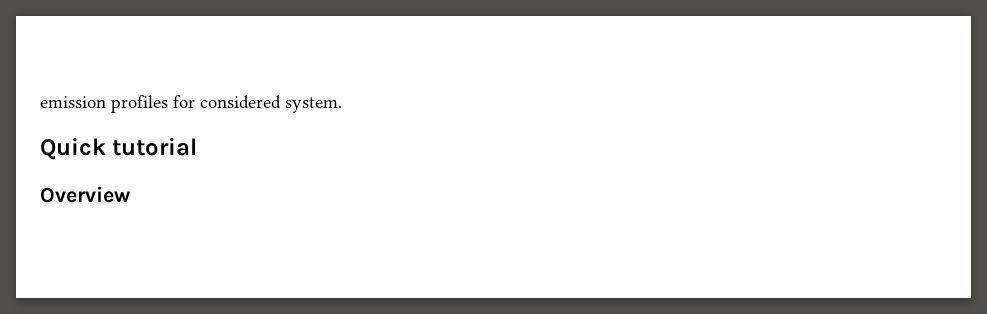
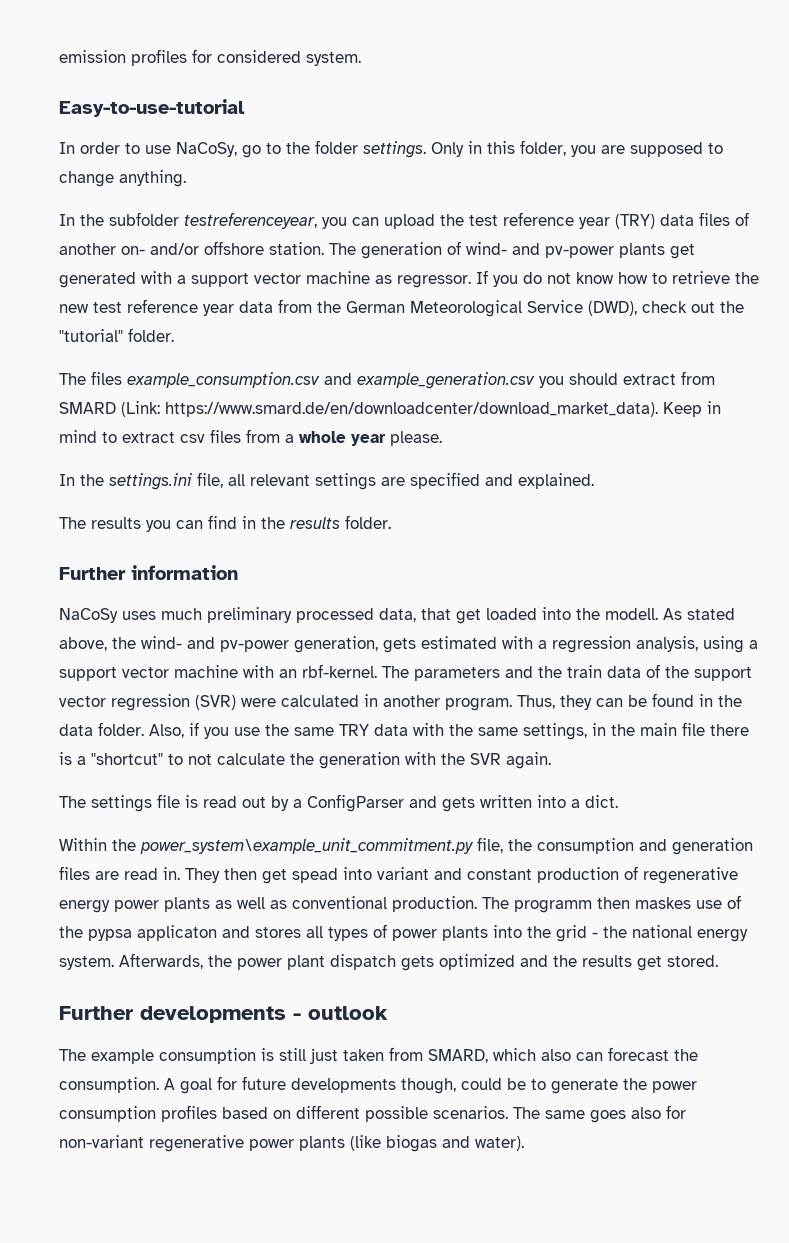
- Quick tutorial
- Overview
+ Easy-to-use-tutorial
+ In order to use NaCoSy, go to the folder settings. Only in this folder, you are supposed to change anything.
+ In the subfolder testreferenceyear, you can upload the test reference year (TRY) data files of another on- and/or offshore station. The generation of wind- and pv-power plants get generated with a support vector machine as regressor. If you do not know how to retrieve the new test reference year data from the German Meteorological Service (DWD), check out the "tutorial" folder.
+ The files example_consumption.csv and example_generation.csv you should extract from SMARD (Link: https://www.smard.de/en/downloadcenter/download_market_data). Keep in mind to extract csv files from a whole year please.
+ In the settings.ini file, all relevant settings are specified and explained.
+ The results you can find in the results folder.
+ Further information
+ NaCoSy uses much preliminary processed data, that get loaded into the modell. As stated above, the wind- and pv-power generation, gets estimated with a regression analysis, using a support vector machine with an rbf-kernel. The parameters and the train data of the support vector regression (SVR) were calculated in another program. Thus, they can be found in the data folder. Also, if you use the same TRY data with the same settings, in the main file there is a "shortcut" to not calculate the generation with the SVR again.
+ The settings file is read out by a ConfigParser and gets written into a dict.
+ Within the power_system\example_unit_commitment.py file, the consumption and generation files are read in. They then get spead into variant and constant production of regenerative energy power plants as well as conventional production. The programm then maskes use of the pypsa applicaton and stores all types of power plants into the grid - the national energy system. Afterwards, the power plant dispatch gets optimized and the results get stored.
+ Further developments - outlook
+ The example consumption is still just taken from SMARD, which also can forecast the consumption. A goal for future developments though, could be to generate the power consumption profiles based on different possible scenarios. The same goes also for non-variant regenerative power plants (like biogas and water).

